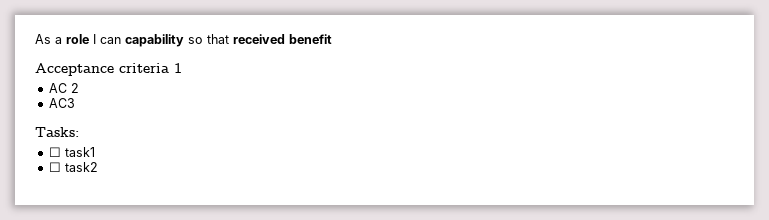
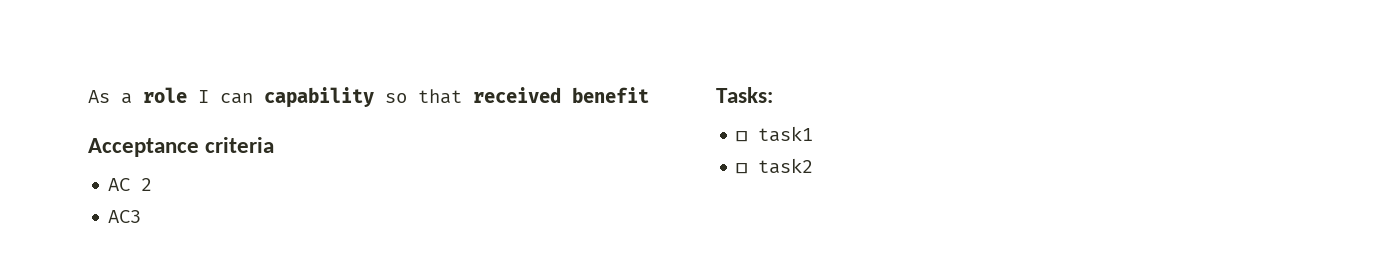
- Acceptance criteria 1
+ Acceptance criteria

